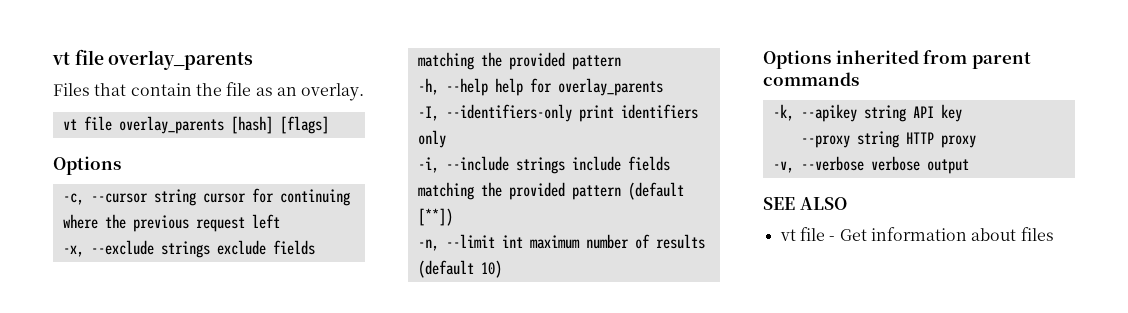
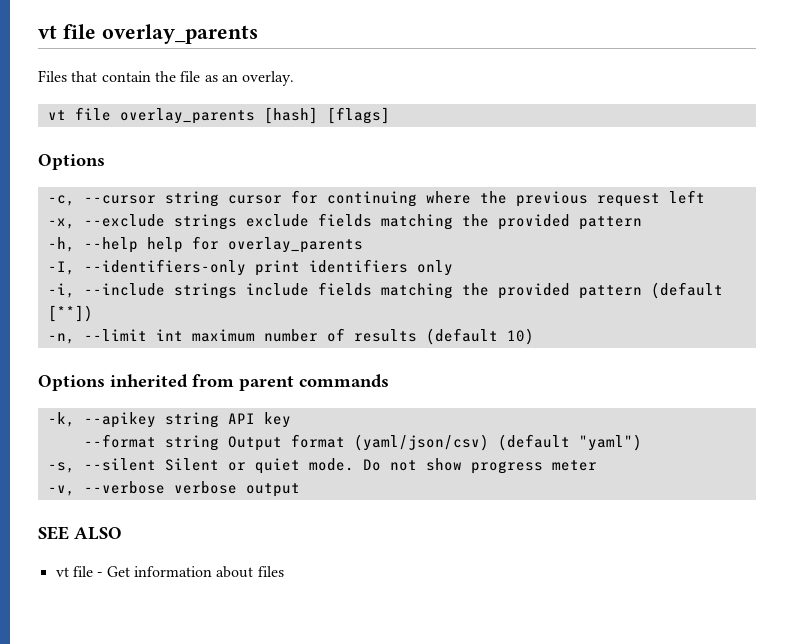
- --proxy string HTTP proxy
+ --format string Output format (yaml/json/csv) (default "yaml")
+ -s, --silent Silent or quiet mode. Do not show progress meter

